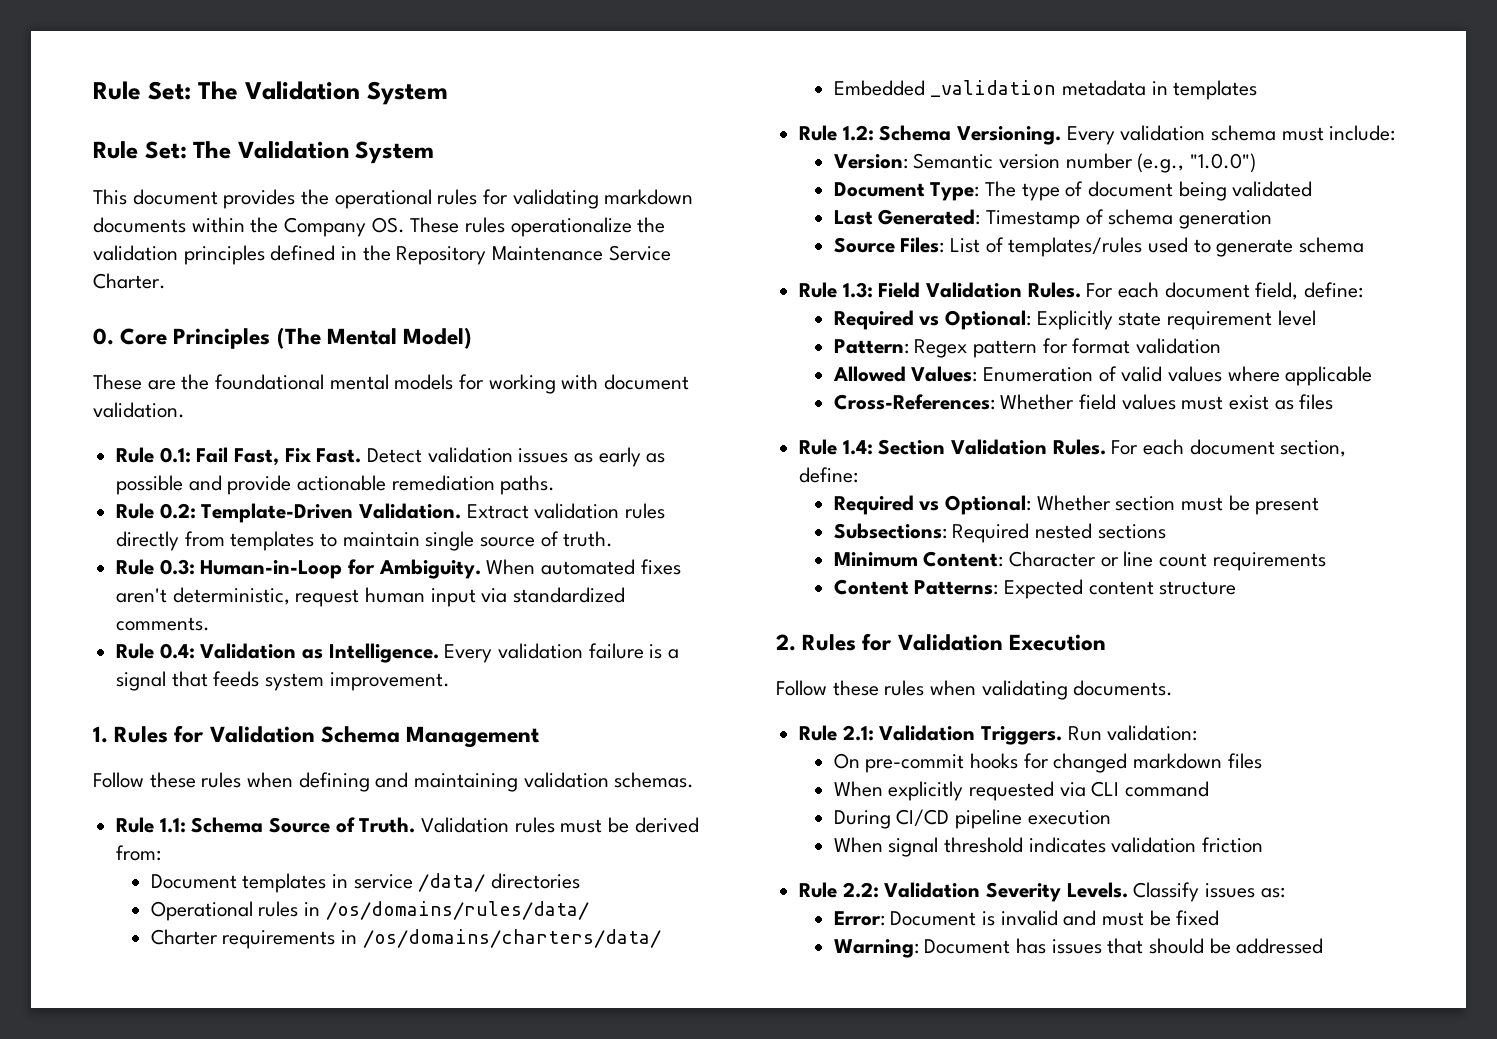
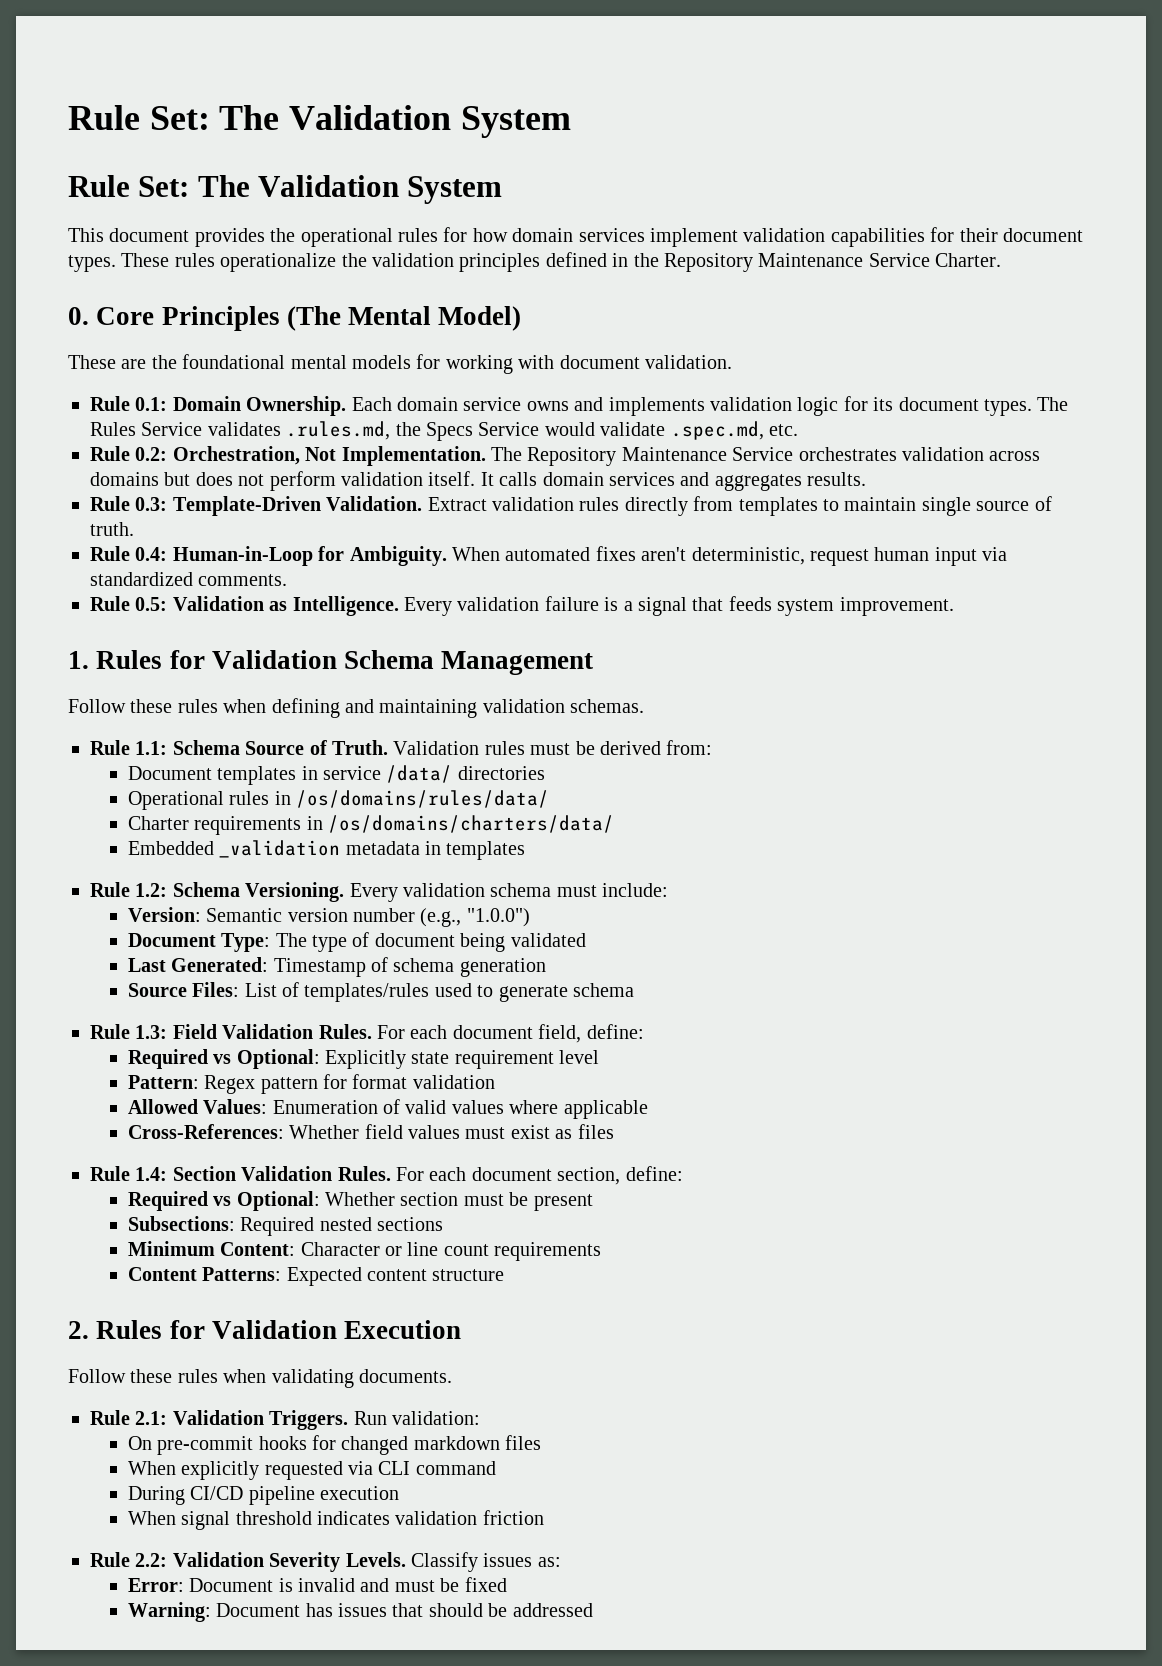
- This document provides the operational rules for validating markdown documents within the Company OS. These rules operationalize the validation principles defined in the Repository Maintenance Service Charter.
+ This document provides the operational rules for how domain services implement validation capabilities for their document types. These rules operationalize the validation principles defined in the Repository Maintenance Service Charter.
- Rule 0.1: Fail Fast, Fix Fast. Detect validation issues as early as possible and provide actionable remediation paths.
- Rule 0.2: Template-Driven Validation.
+ Rule 0.1: Domain Ownership. Each domain service owns and implements validation logic for its document types. The Rules Service validates .rules.md, the Specs Service would validate .spec.md, etc.
+ Rule 0.2: Orchestration, Not Implementation. The Repository Maintenance Service orchestrates validation across domains but does not perform validation itself. It calls domain services and aggregates results.
+ Rule 0.3: Template-Driven Validation.
- Rule 0.3: Human-in-Loop for Ambiguity.
+ Rule 0.4: Human-in-Loop for Ambiguity.
- Rule 0.4: Validation as Intelligence.
+ Rule 0.5: Validation as Intelligence.

